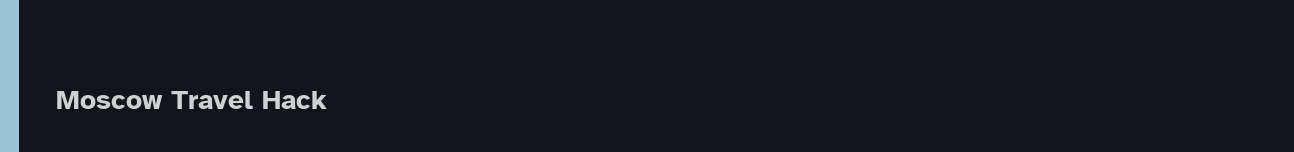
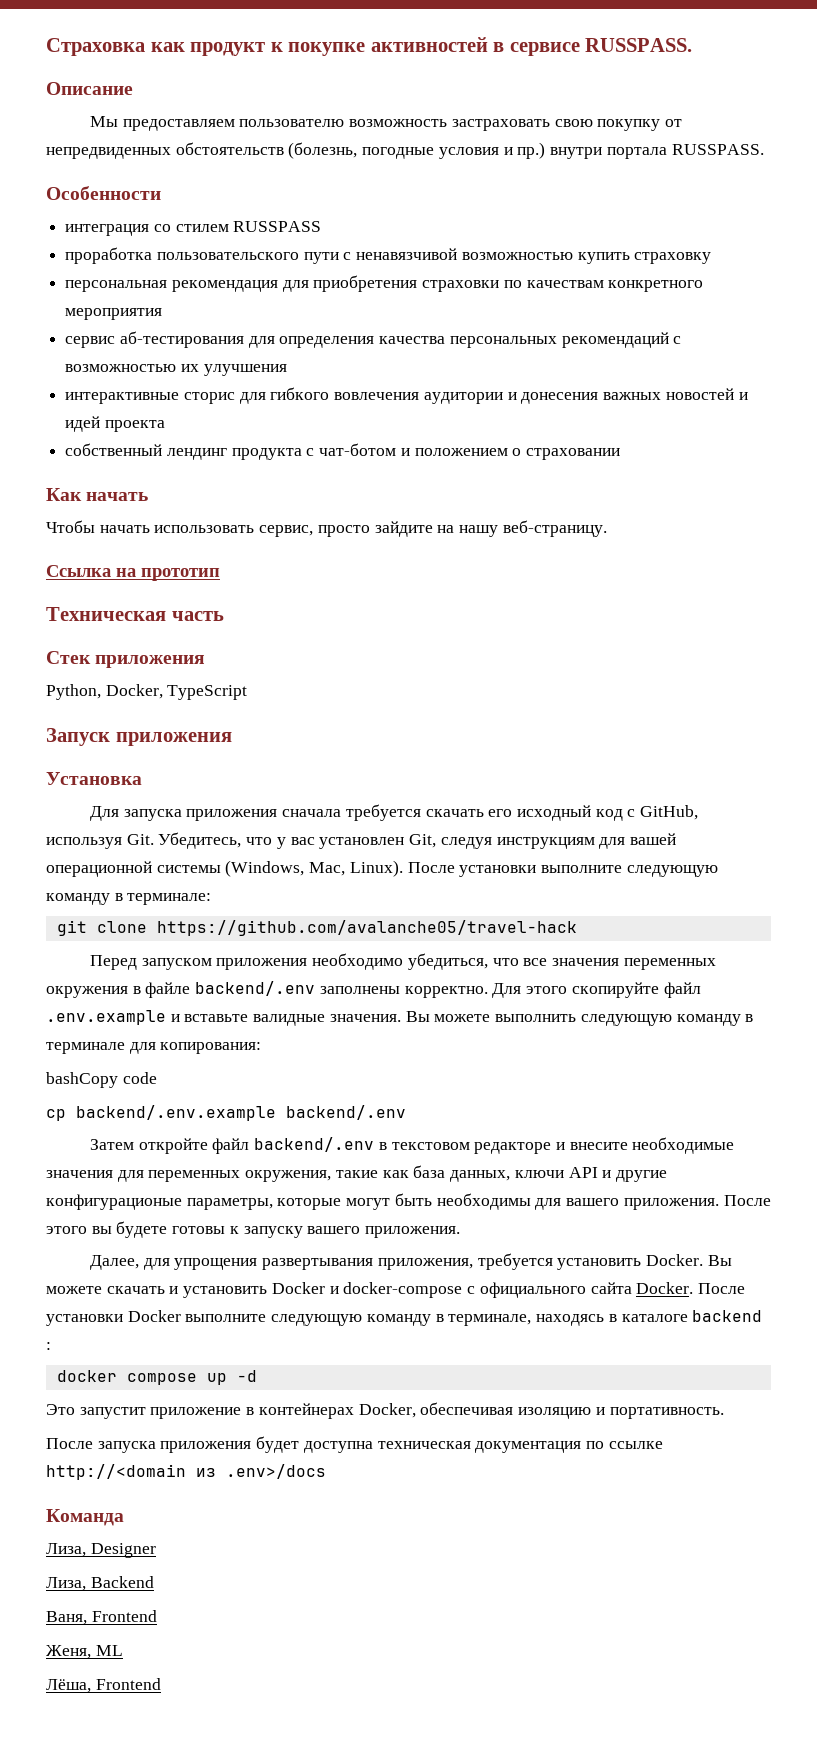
- Moscow Travel Hack
+ Страховка как продукт к покупке активностей в сервисе RUSSPASS.
+ Описание
+ Мы предоставляем пользователю возможность застраховать свою покупку от непредвиденных обстоятельств (болезнь, погодные условия и пр.) внутри портала RUSSPASS.
+ Особенности
+ интеграция со стилем RUSSPASS
+ проработка пользовательского пути с ненавязчивой возможностью купить страховку
+ персональная рекомендация для приобретения страховки по качествам конкретного мероприятия
+ сервис аб-тестирования для определения качества персональных рекомендаций с возможностью их улучшения
+ интерактивные сторис для гибкого вовлечения аудитории и донесения важных новостей и идей проекта
+ собственный лендинг продукта с чат-ботом и положением о страховании
+ Как начать
+ Чтобы начать использовать сервис, просто зайдите на нашу веб-страницу.
+ Ссылка на прототип
+ Техническая часть
+ Стек приложения
+ Python, Docker, TypeScript
+ Запуск приложения
+ Установка
+ Для запуска приложения сначала требуется скачать его исходный код с GitHub, используя Git. Убедитесь, что у вас установлен Git, следуя инструкциям для вашей операционной системы (Windows, Mac, Linux). После установки выполните следующую команду в терминале:
+ git clone https://github.com/avalanche05/travel-hack
+ Перед запуском приложения необходимо убедиться, что все значения переменных окружения в файле backend/.env заполнены корректно. Для этого скопируйте файл .env.example и вставьте валидные значения. Вы можете выполнить следующую команду в терминале для копирования:
+ bashCopy code
+ cp backend/.env.example backend/.env
+ Затем откройте файл backend/.env в текстовом редакторе и внесите необходимые значения для переменных окружения, такие как база данных, ключи API и другие конфигурационые параметры, которые могут быть необходимы для вашего приложения. После этого вы будете готовы к запуску вашего приложения.
+ Далее, для упрощения развертывания приложения, требуется установить Docker. Вы можете скачать и установить Docker и docker-compose с официального сайта Docker. После установки Docker выполните следующую команду в терминале, находясь в каталоге backend :
+ docker compose up -d
+ Это запустит приложение в контейнерах Docker, обеспечивая изоляцию и портативность.
+ После запуска приложения будет доступна техническая документация по ссылке http://<domain из .env>/docs
+ Команда
+ Лиза, Designer
+ Лиза, Backend
+ Ваня, Frontend
+ Женя, ML
+ Лёша, Frontend

